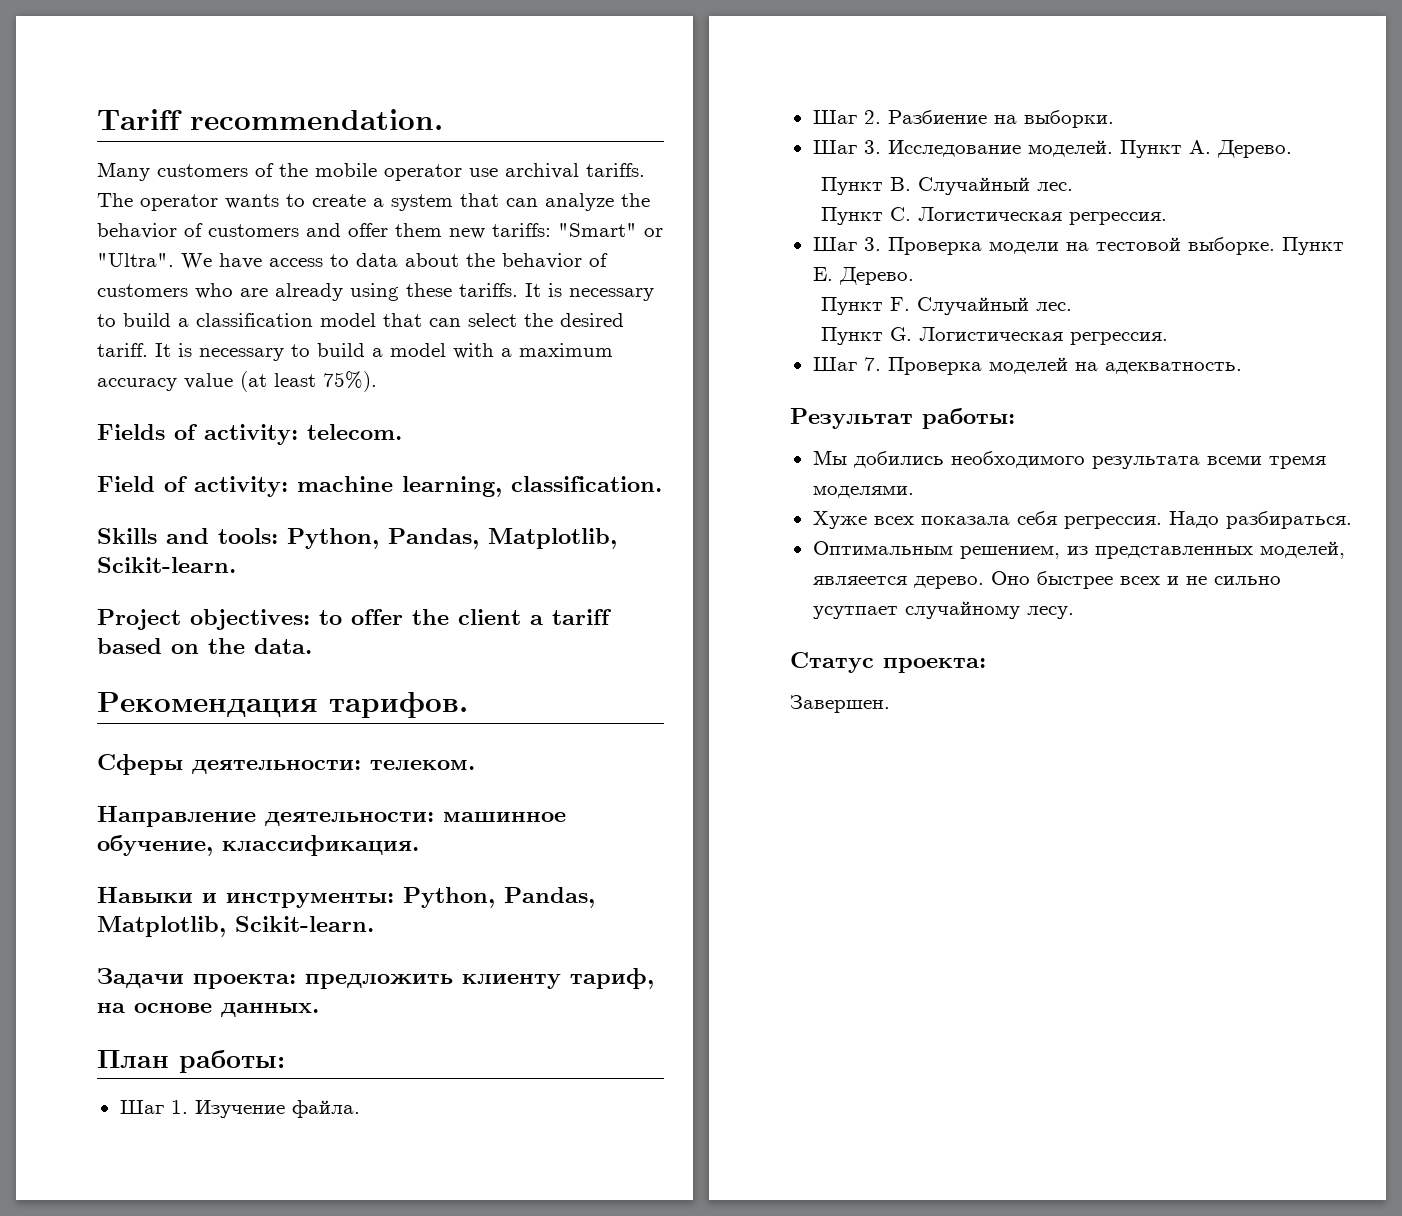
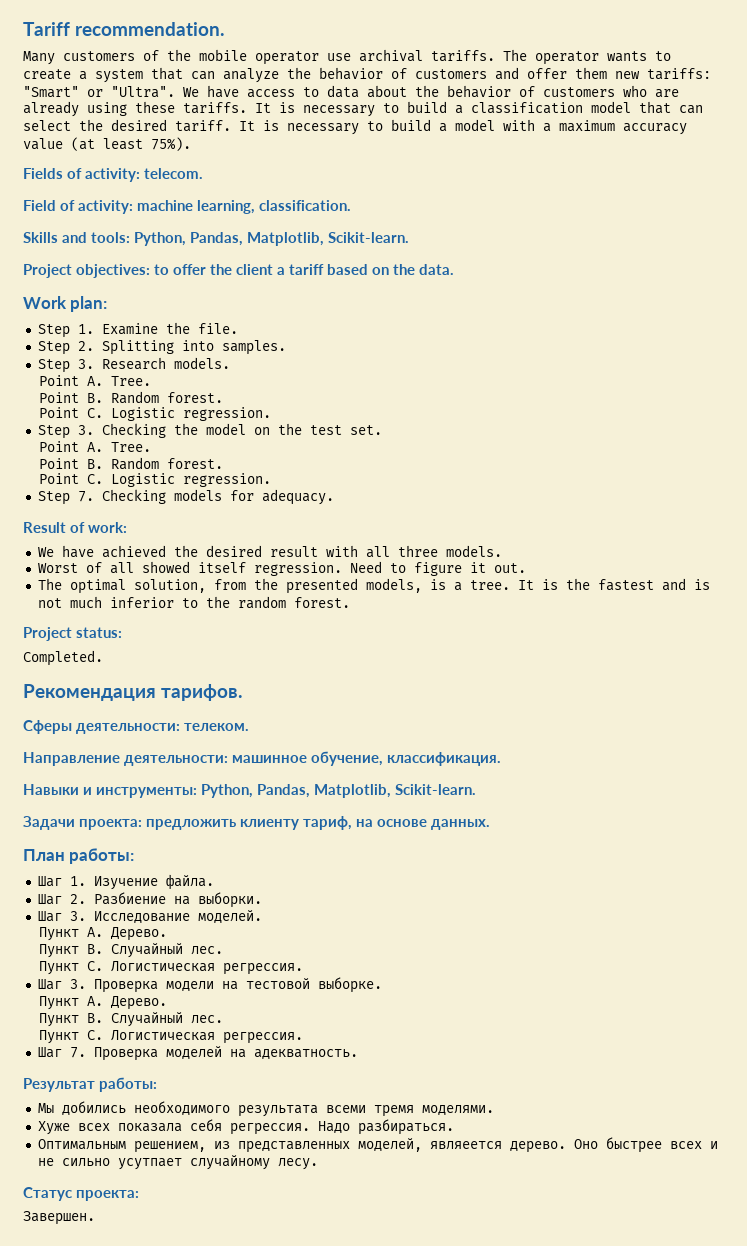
+ Work plan:
+ Step 1. Examine the file.
+ Step 2. Splitting into samples.
+ Step 3. Research models.
+ Point A. Tree.
+ Point B. Random forest.
+ Point C. Logistic regression.
+ Step 3. Checking the model on the test set.
+ Point A. Tree.
+ Point B. Random forest.
+ Point C. Logistic regression.
+ Step 7. Checking models for adequacy.
+ Result of work:
+ We have achieved the desired result with all three models.
+ Worst of all showed itself regression. Need to figure it out.
+ The optimal solution, from the presented models, is a tree. It is the fastest and is not much inferior to the random forest.
+ Project status:
+ Completed.
- Шаг 3. Исследование моделей. Пункт A. Дерево.
+ Шаг 3. Исследование моделей.
+ Пункт A. Дерево.
- Шаг 3. Проверка модели на тестовой выборке. Пункт E. Дерево.
- Пункт F. Случайный лес.
- Пункт G. Логистическая регрессия.
+ Шаг 3. Проверка модели на тестовой выборке.
+ Пункт A. Дерево.
+ Пункт B. Случайный лес.
+ Пункт C. Логистическая регрессия.

